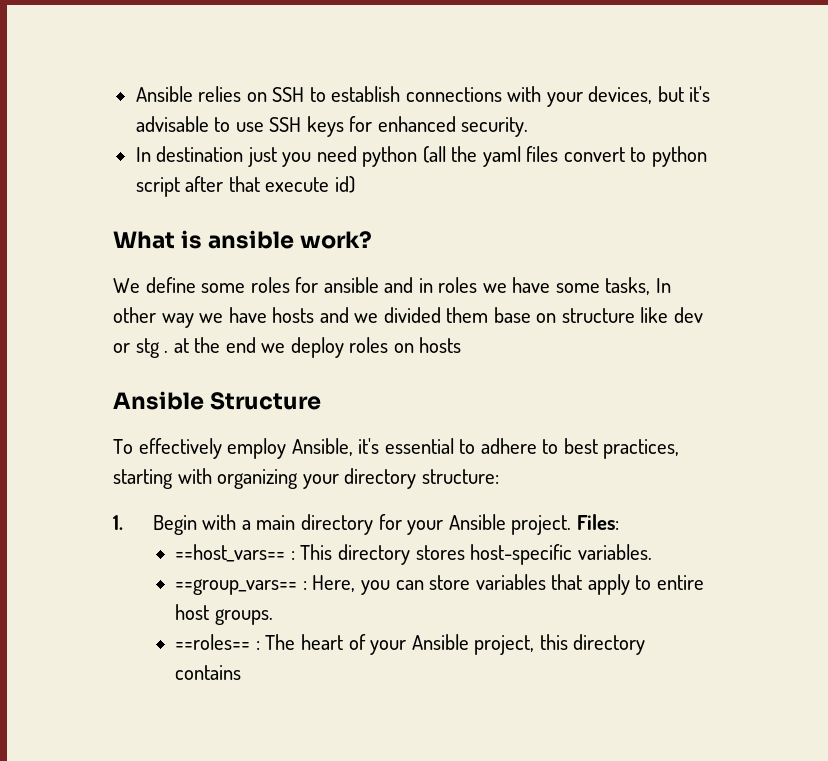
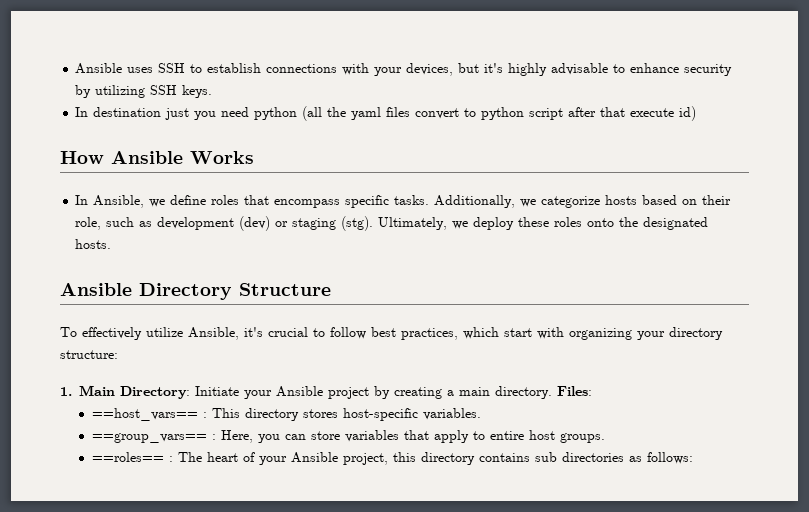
- Ansible relies on SSH to establish connections with your devices, but it's advisable to use SSH keys for enhanced security.
+ Ansible uses SSH to establish connections with your devices, but it's highly advisable to enhance security by utilizing SSH keys.
- What is ansible work?
- We define some roles for ansible and in roles we have some tasks, In other way we have hosts and we divided them base on structure like dev or stg . at the end we deploy roles on hosts
- Ansible Structure
+ How Ansible Works
+ In Ansible, we define roles that encompass specific tasks. Additionally, we categorize hosts based on their role, such as development (dev) or staging (stg). Ultimately, we deploy these roles onto the designated hosts.
+ Ansible Directory Structure
- To effectively employ Ansible, it's essential to adhere to best practices, starting with organizing your directory structure:
+ To effectively utilize Ansible, it's crucial to follow best practices, which start with organizing your directory structure:
- 1. Begin with a main directory for your Ansible project.
+ 1. Main Directory: Initiate your Ansible project by creating a main directory.
- ==roles== : The heart of your Ansible project, this directory contains
+ ==roles== : The heart of your Ansible project, this directory contains sub directories as follows:

